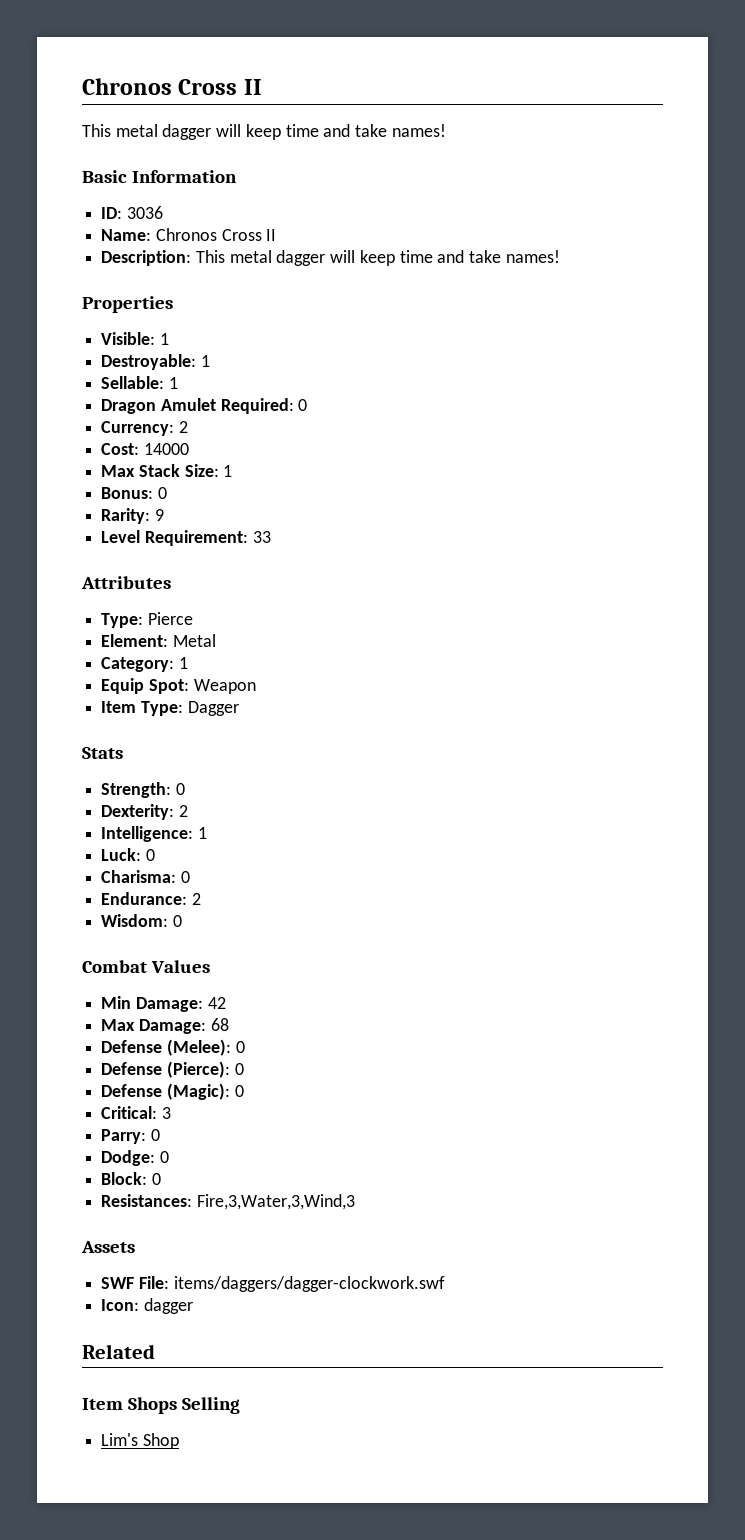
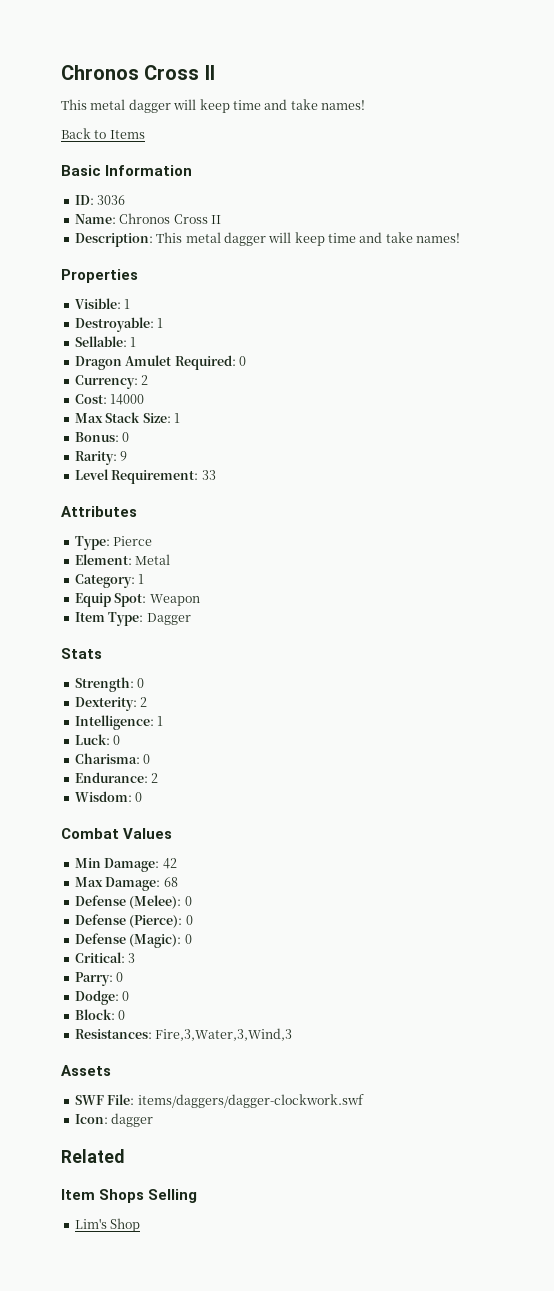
+ Back to Items

